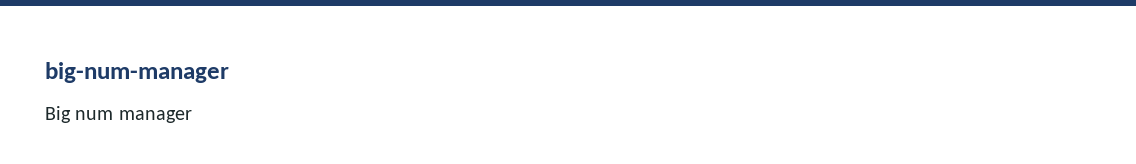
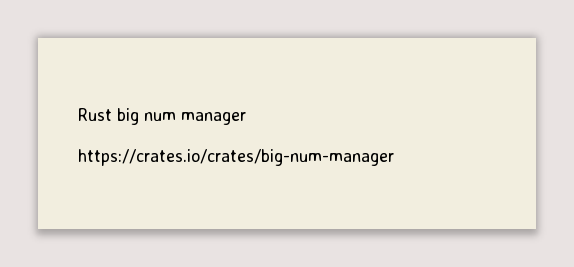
- big-num-manager
- Big num manager
+ Rust big num manager
+ https://crates.io/crates/big-num-manager

